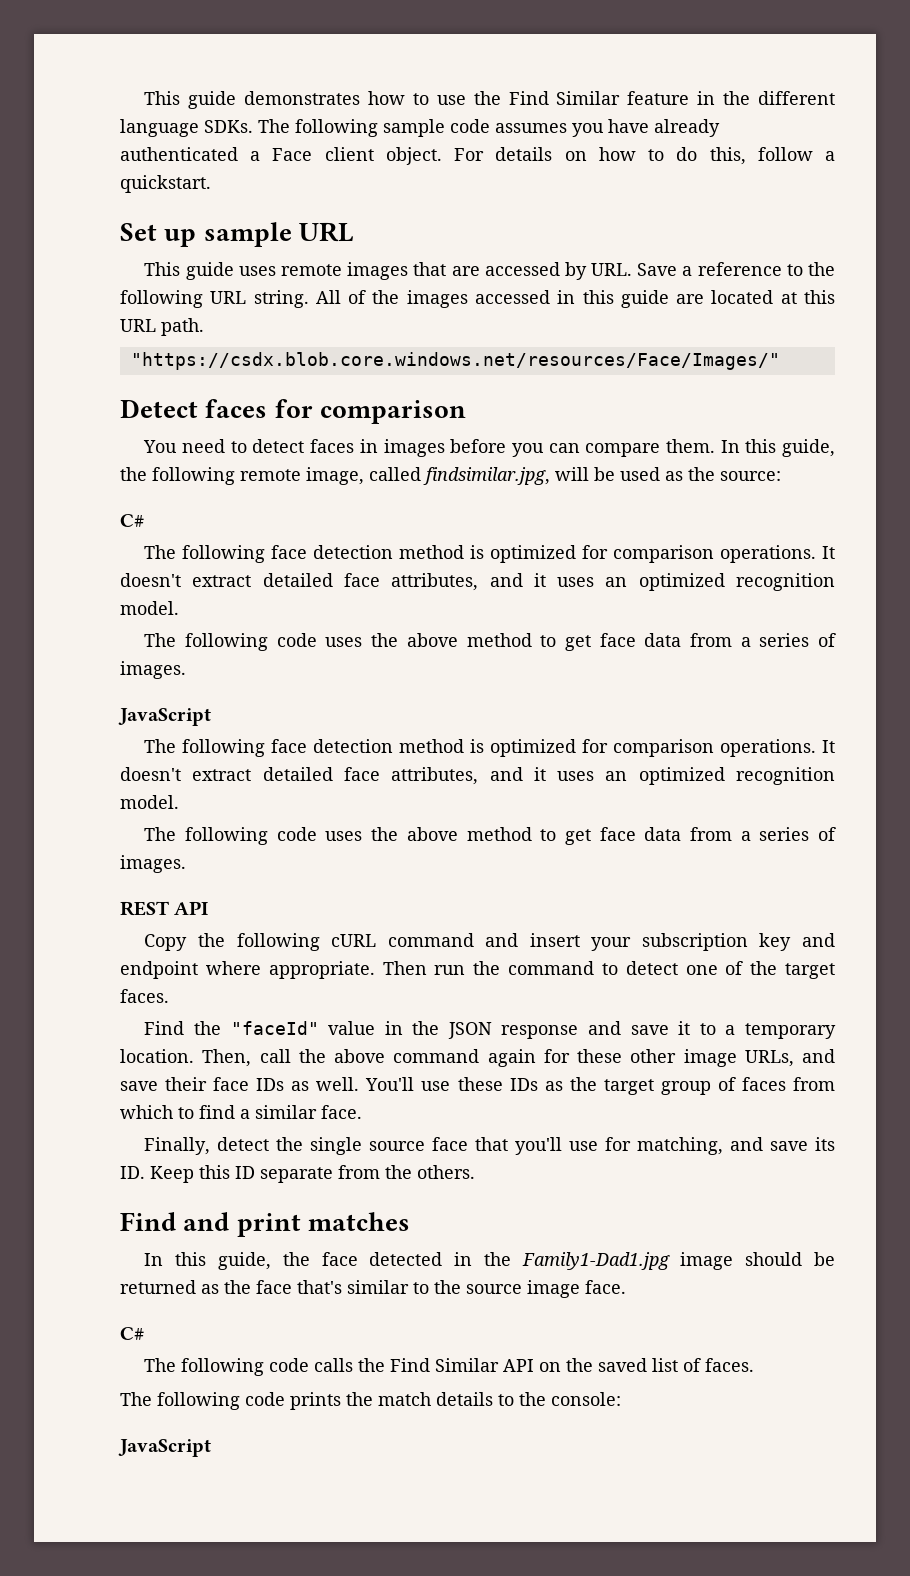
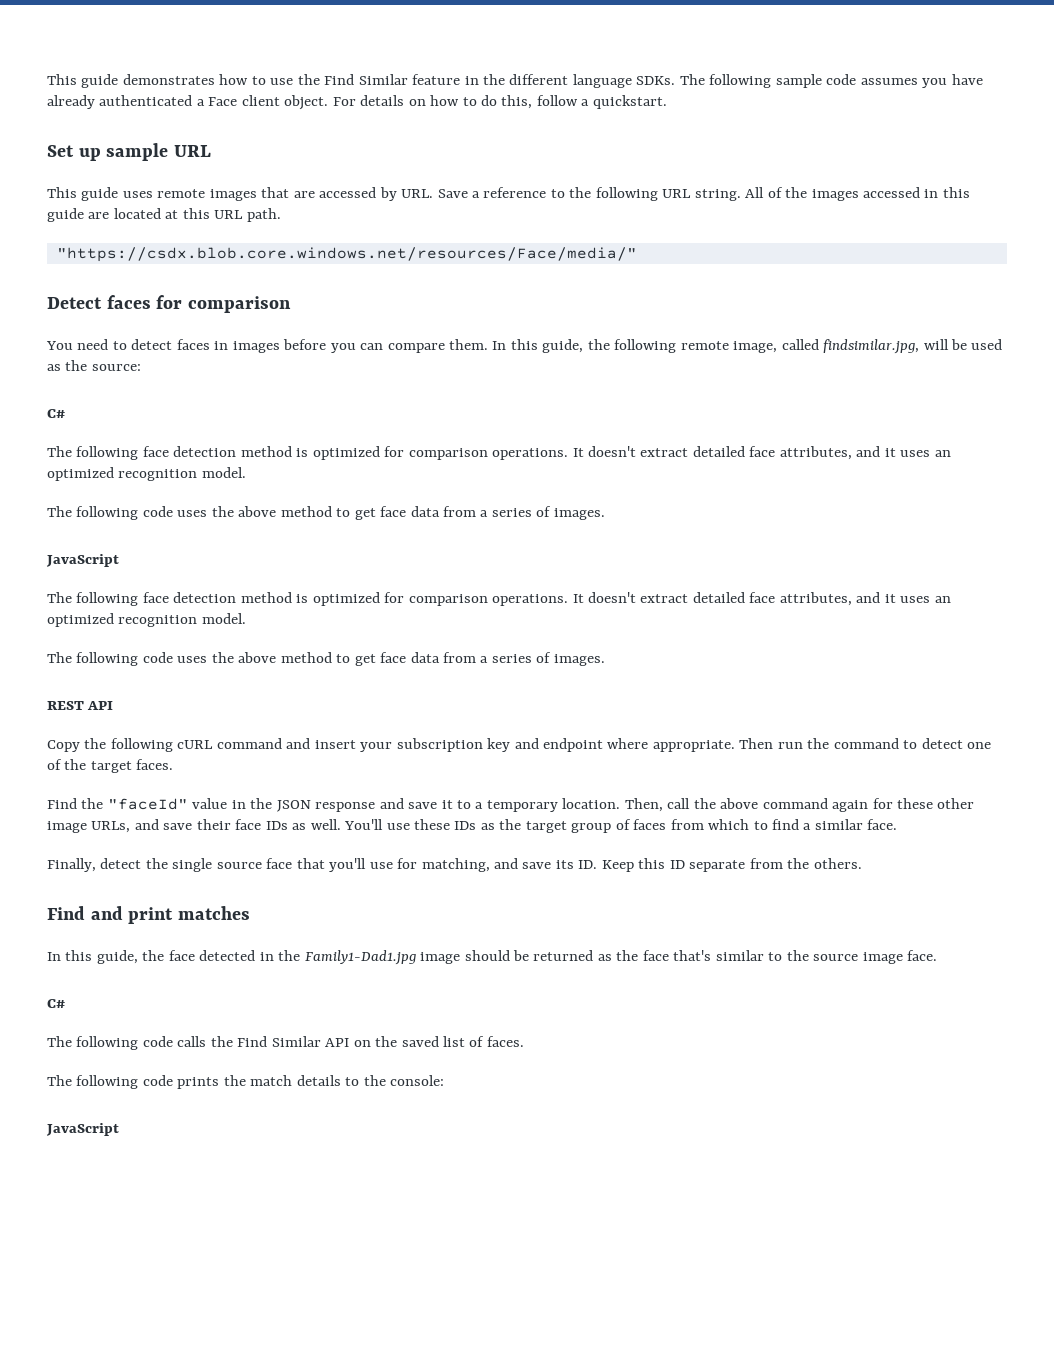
- "https://csdx.blob.core.windows.net/resources/Face/Images/"
+ "https://csdx.blob.core.windows.net/resources/Face/media/"

